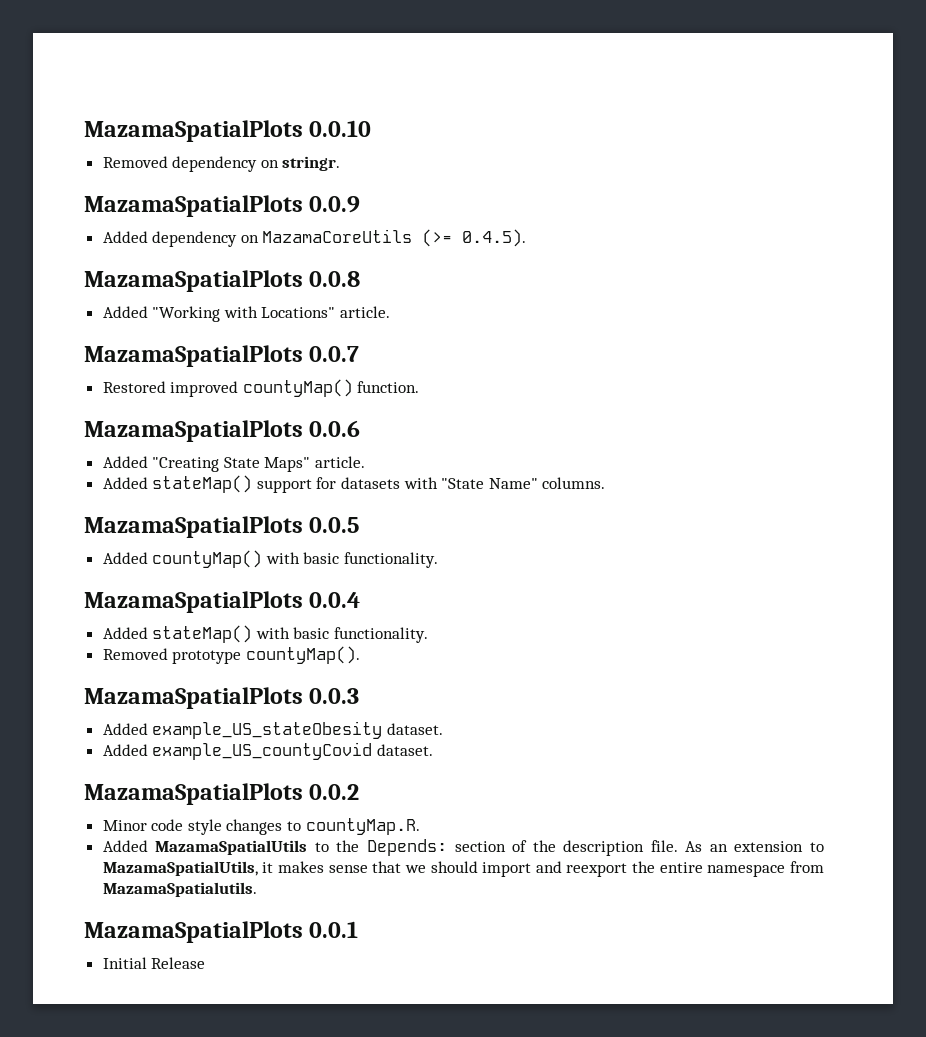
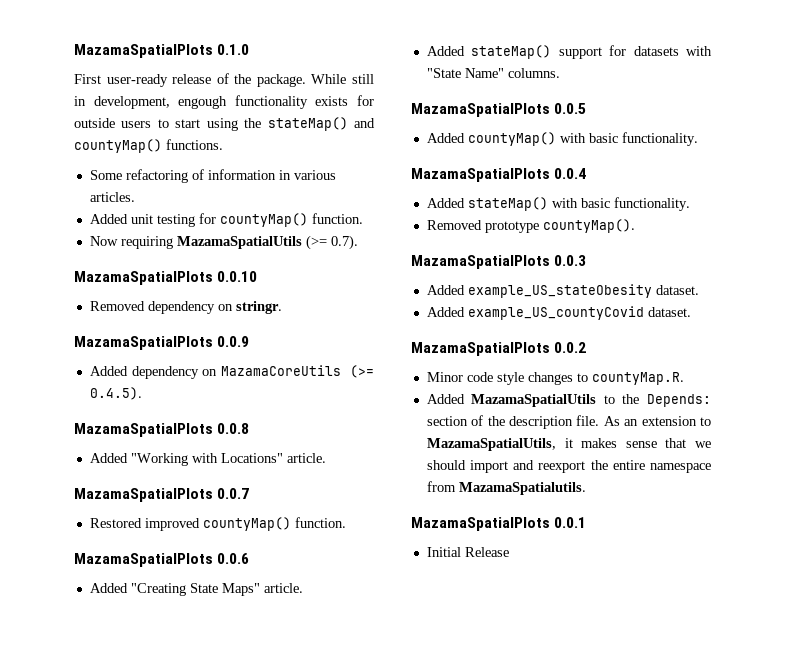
+ MazamaSpatialPlots 0.1.0
+ First user-ready release of the package. While still in development, engough functionality exists for outside users to start using the stateMap() and countyMap() functions.
+ Some refactoring of information in various articles.
+ Added unit testing for countyMap() function.
+ Now requiring MazamaSpatialUtils (>= 0.7).

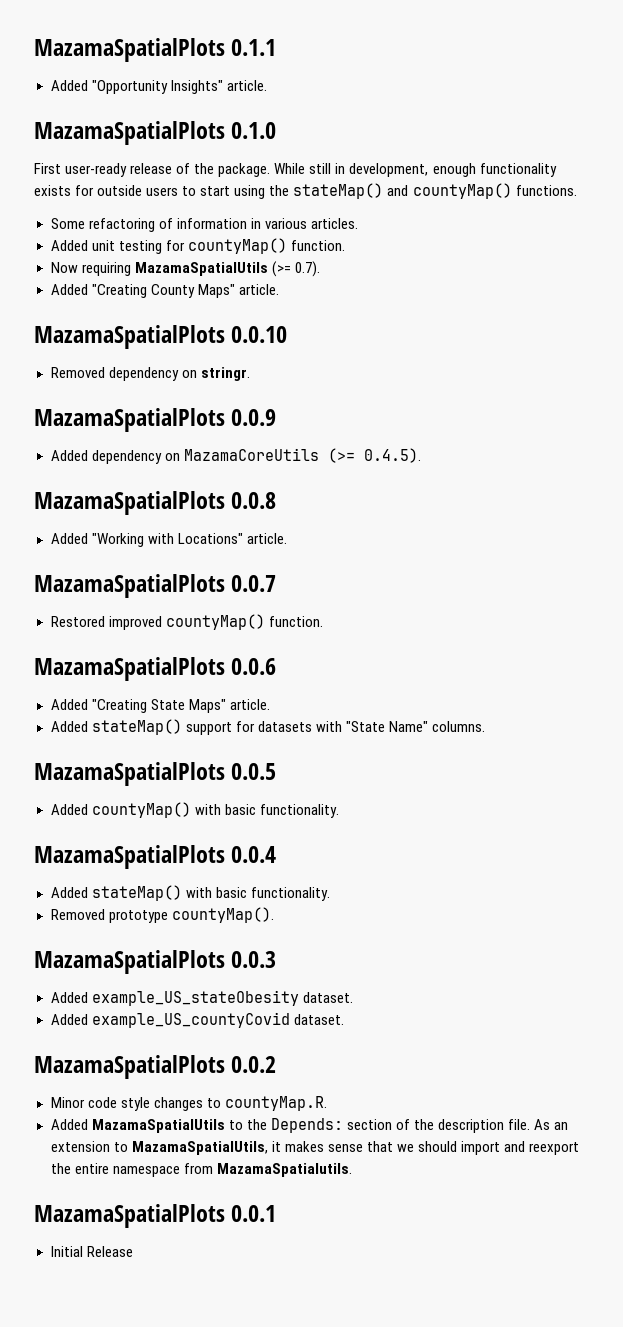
+ MazamaSpatialPlots 0.1.1
+ Added "Opportunity Insights" article.
- While still in development, engough functionality exists for outside users to start using the stateMap() and countyMap() functions.
+ While still in development, enough functionality exists for outside users to start using the stateMap() and countyMap() functions.
+ Added "Creating County Maps" article.

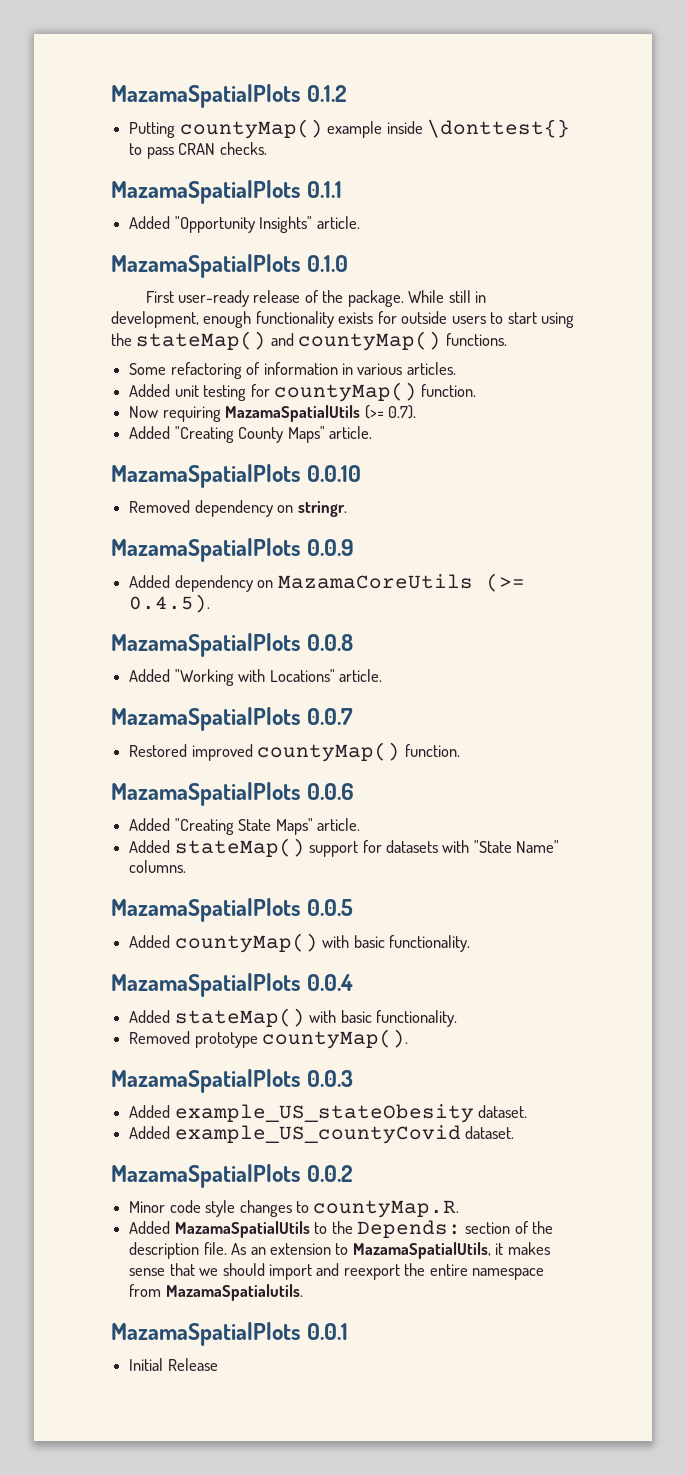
+ MazamaSpatialPlots 0.1.2
+ Putting countyMap() example inside \donttest{} to pass CRAN checks.

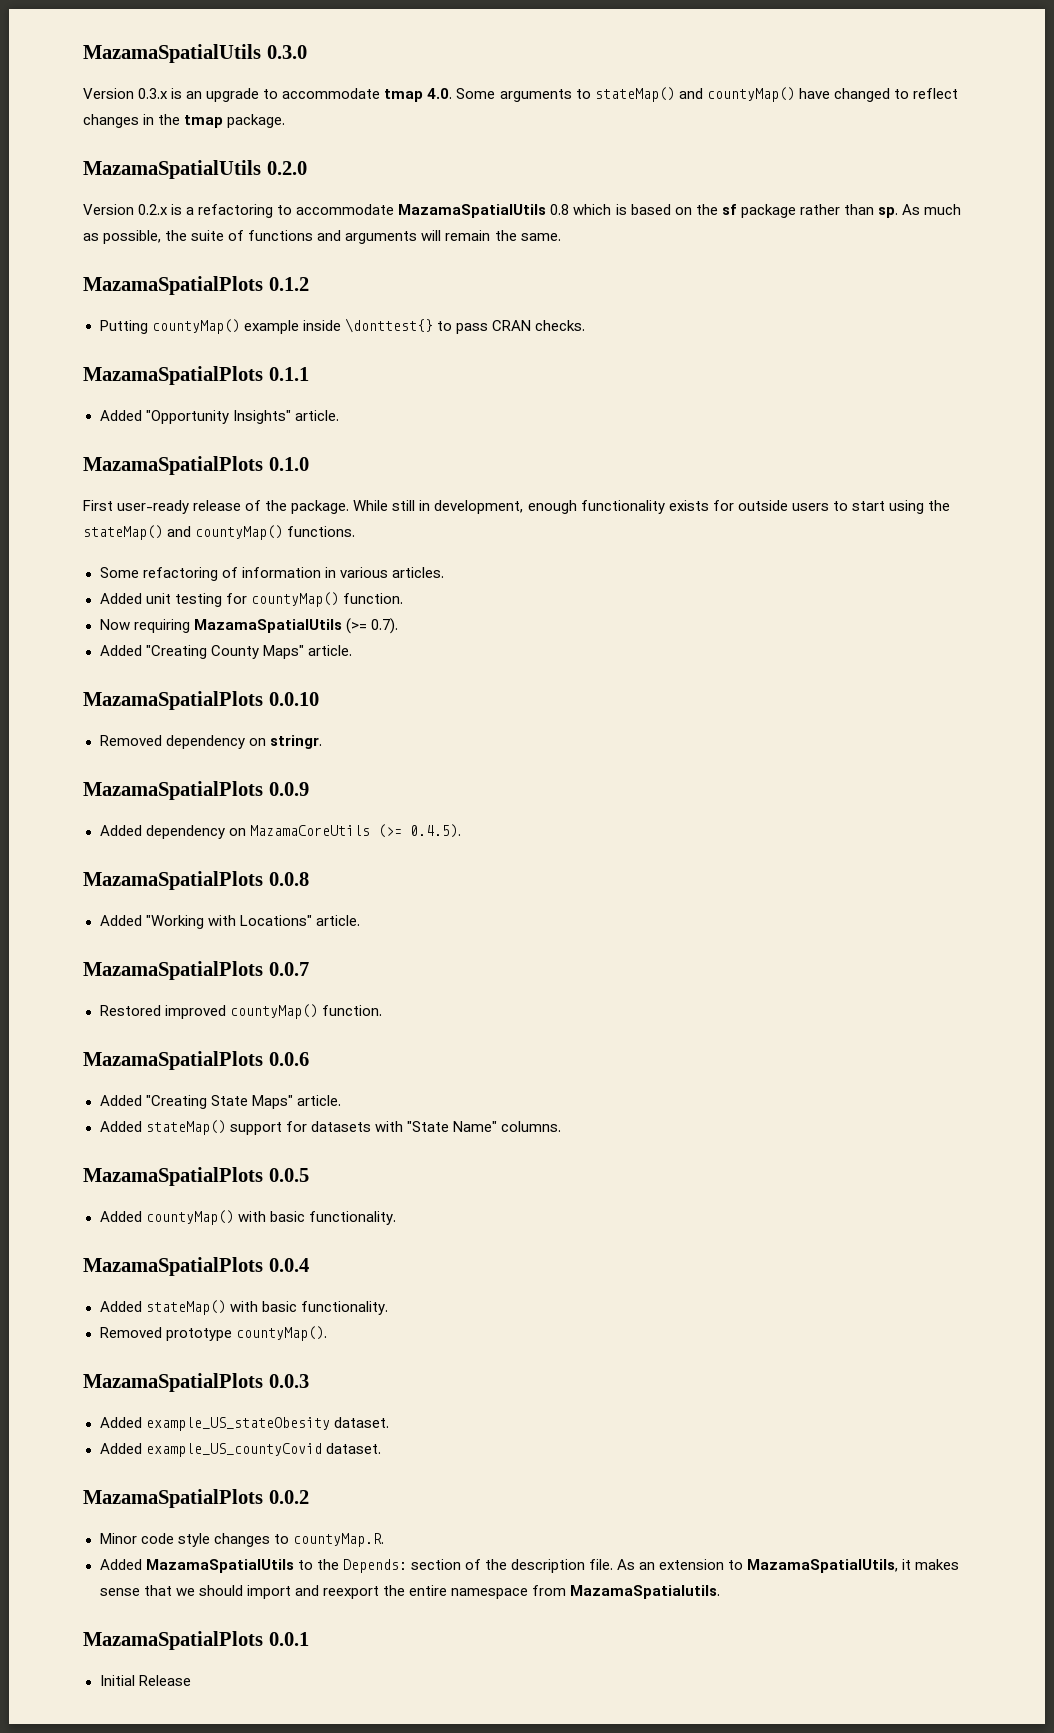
+ MazamaSpatialUtils 0.3.0
+ Version 0.3.x is an upgrade to accommodate tmap 4.0. Some arguments to stateMap() and countyMap() have changed to reflect changes in the tmap package.
+ MazamaSpatialUtils 0.2.0
+ Version 0.2.x is a refactoring to accommodate MazamaSpatialUtils 0.8 which is based on the sf package rather than sp. As much as possible, the suite of functions and arguments will remain the same.

